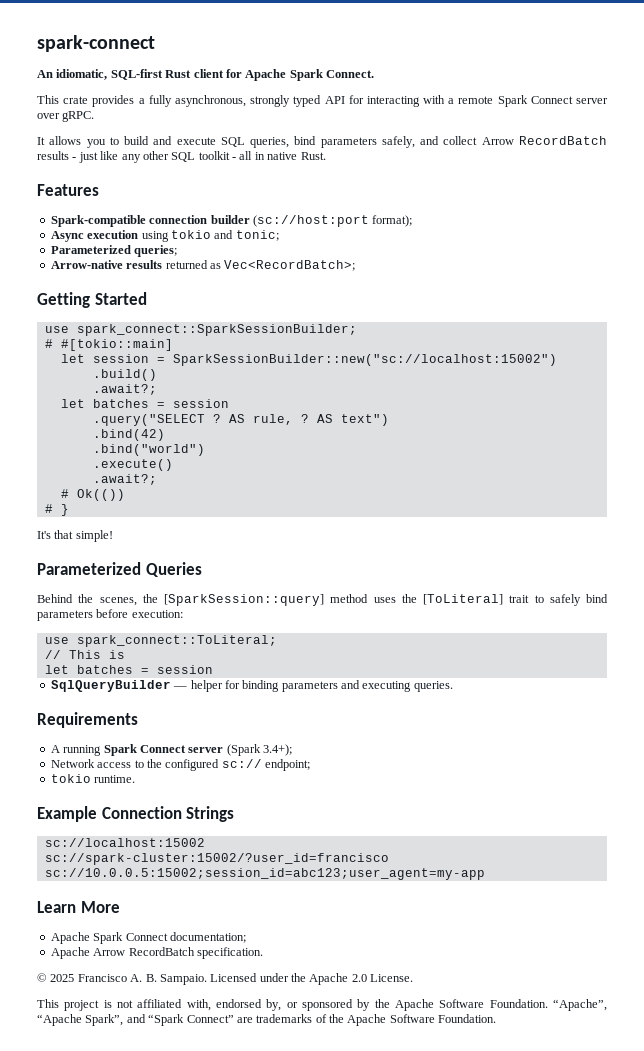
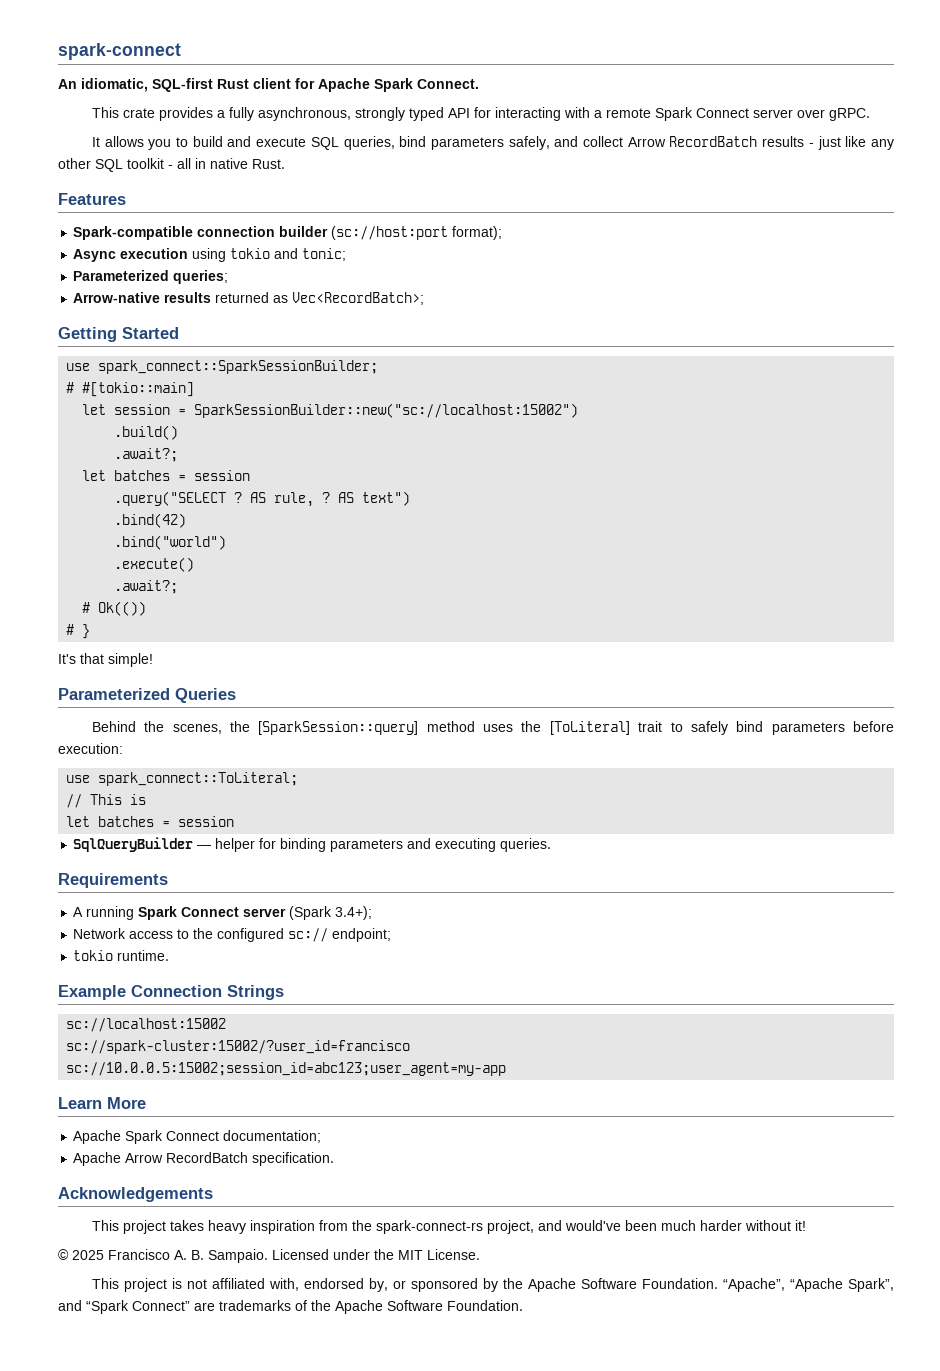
+ Acknowledgements
+ This project takes heavy inspiration from the spark-connect-rs project, and would've been much harder without it!
- Licensed under the Apache 2.0 License.
+ Licensed under the MIT License.

